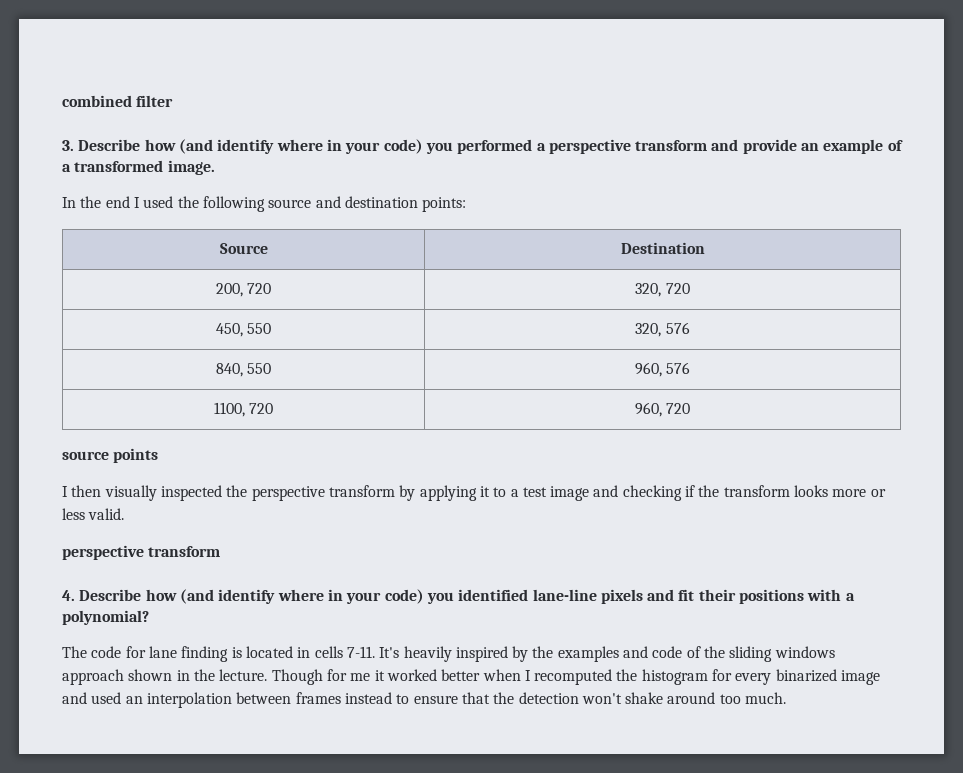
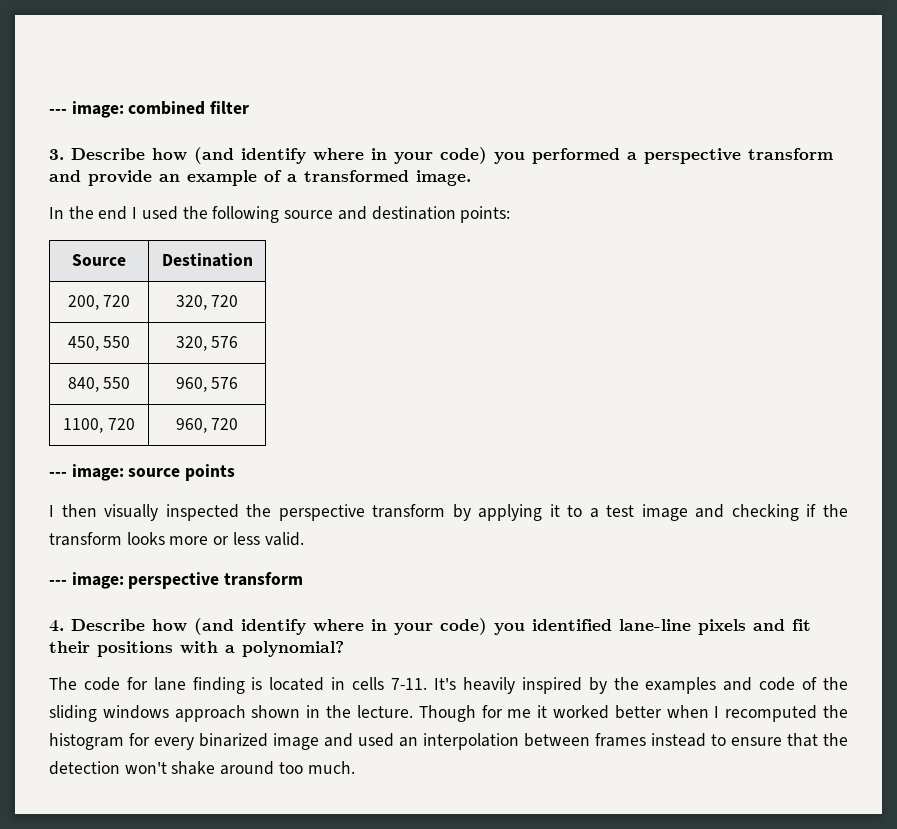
- combined filter
+ --- image: combined filter
- source points
+ --- image: source points
  I then visually inspected the perspective transform by applying it to a test image and checking if the transform looks more or less valid.
- perspective transform
+ --- image: perspective transform

